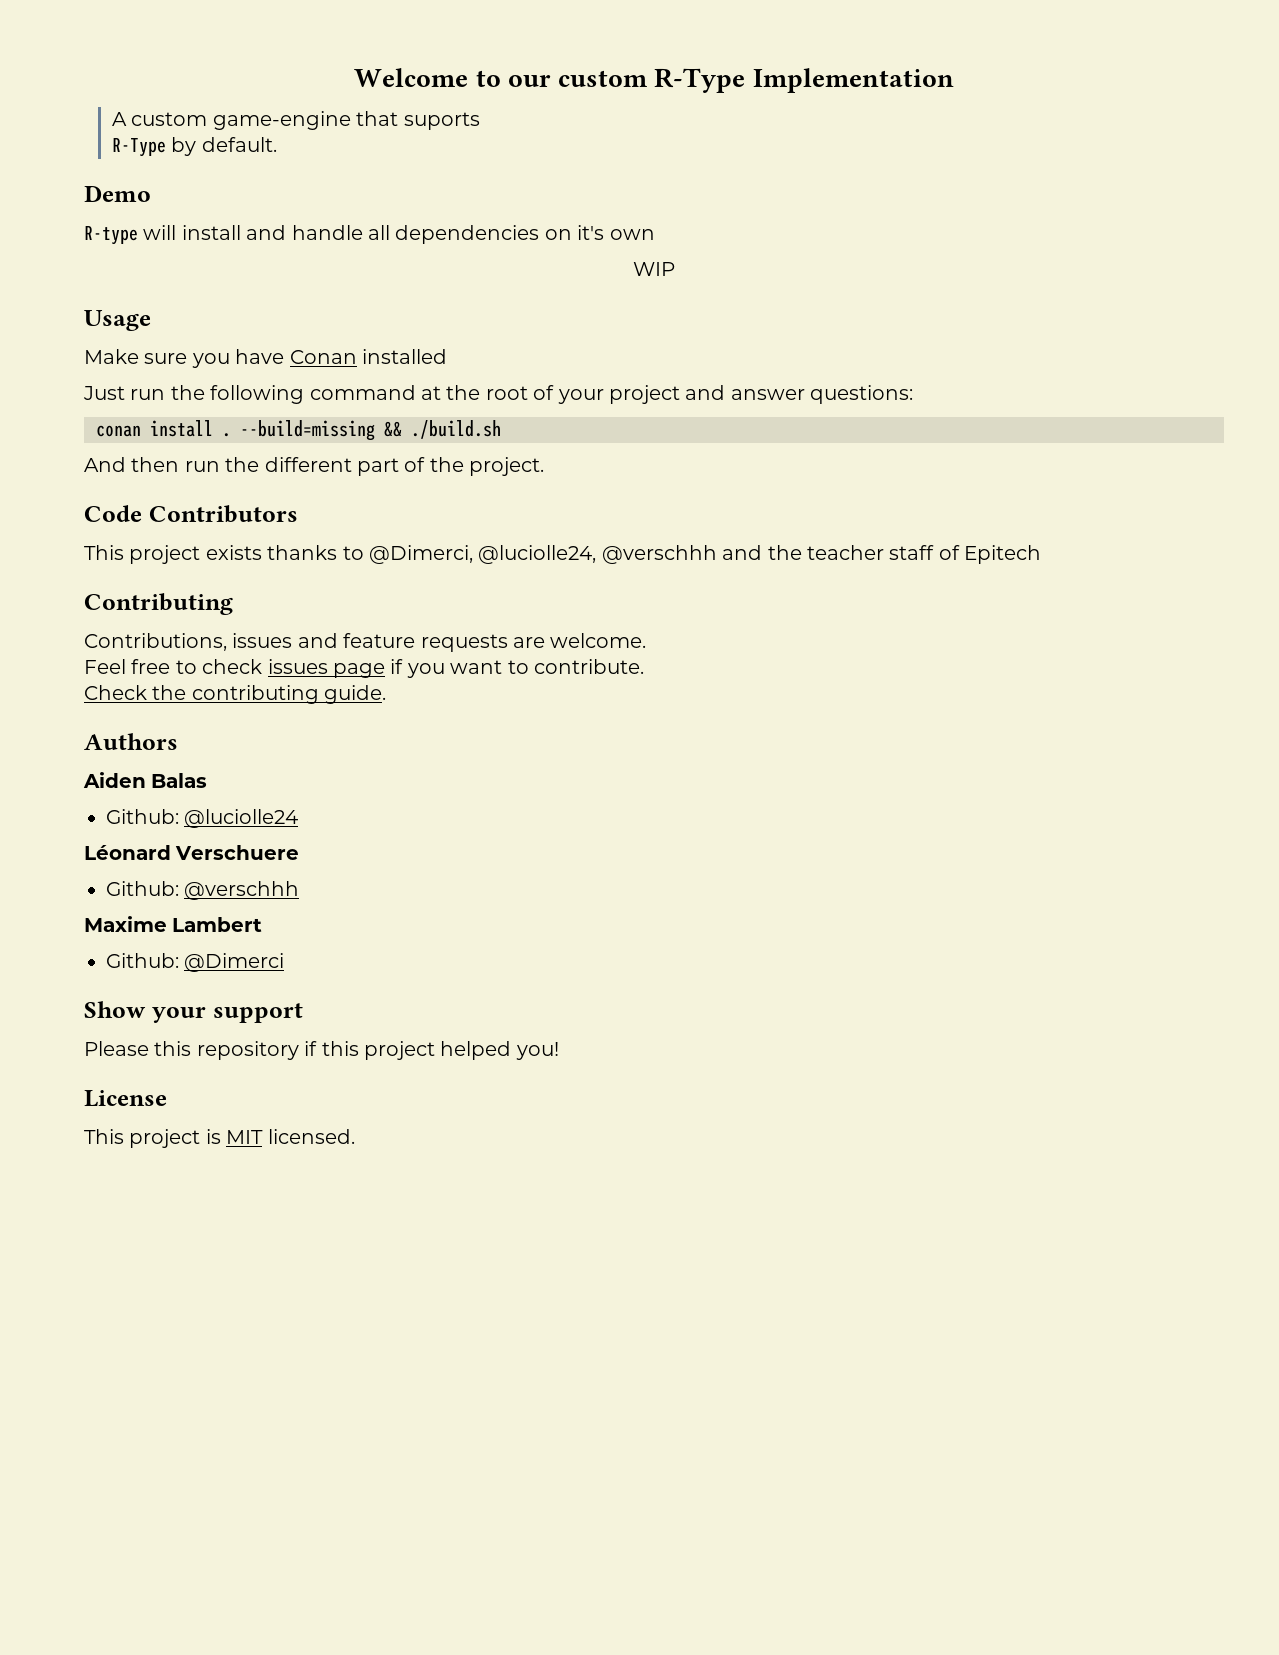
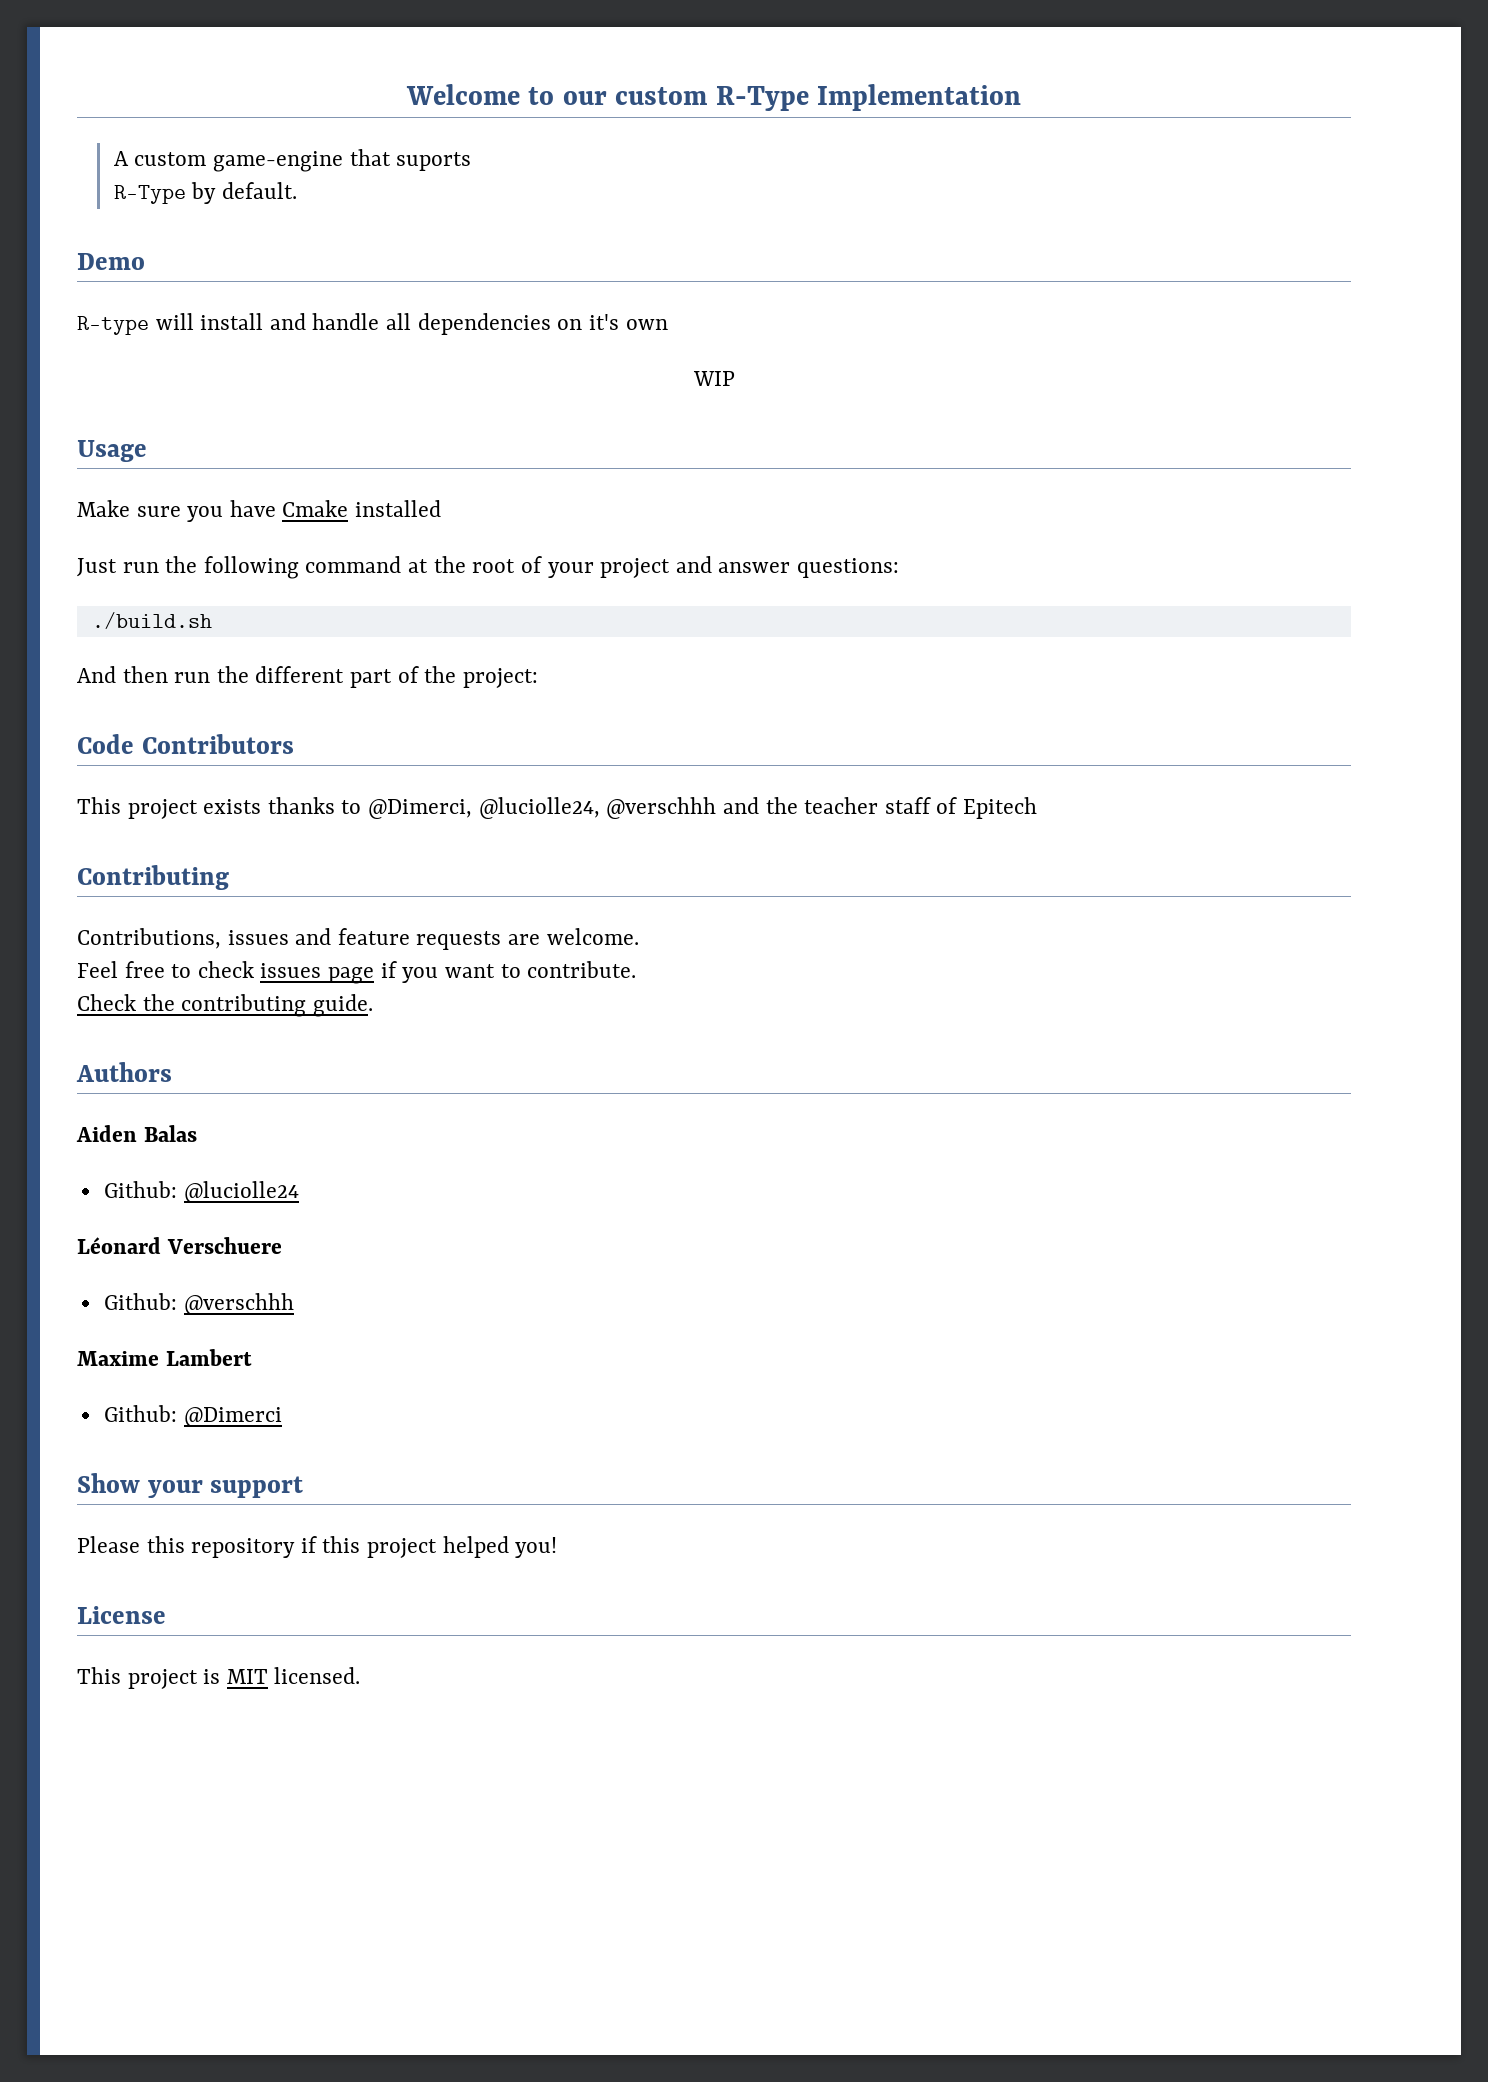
- Make sure you have Conan installed
+ Make sure you have Cmake installed
- conan install . --build=missing && ./build.sh
+ ./build.sh
- And then run the different part of the project.
+ And then run the different part of the project:

